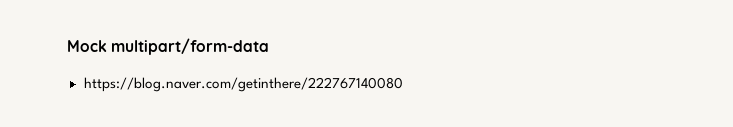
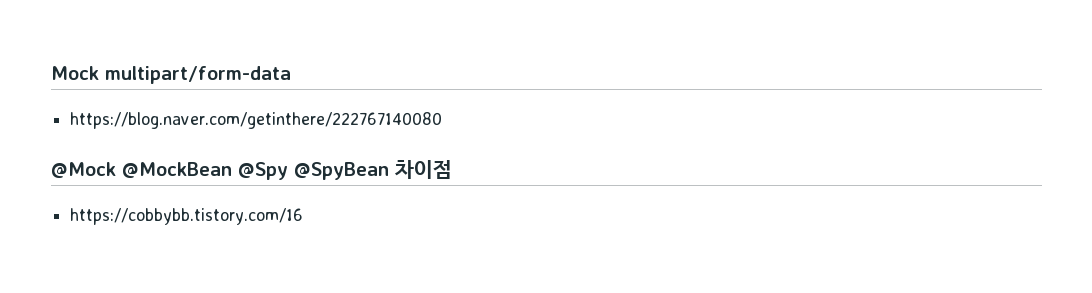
+ @Mock @MockBean @Spy @SpyBean 차이점
+ https://cobbybb.tistory.com/16

